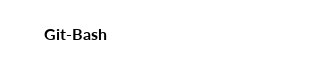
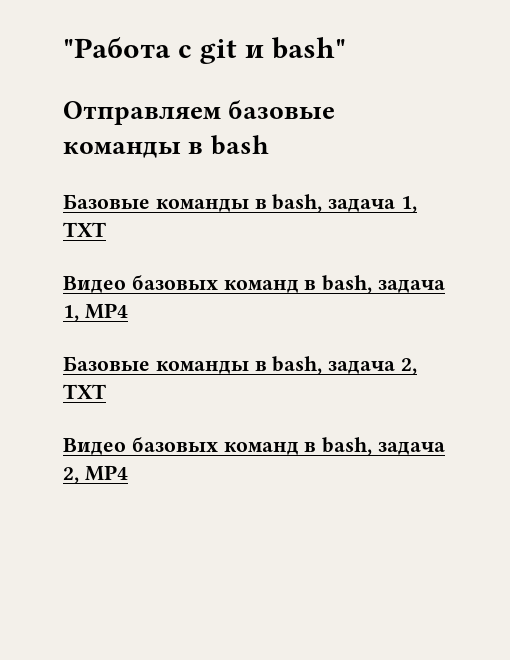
- Git-Bash
+ "Работа с git и bash"
+ Отправляем базовые команды в bash
+ Базовые команды в bash, задача 1, TXT
+ Видео базовых команд в bash, задача 1, MP4
+ Базовые команды в bash, задача 2, TXT
+ Видео базовых команд в bash, задача 2, MP4

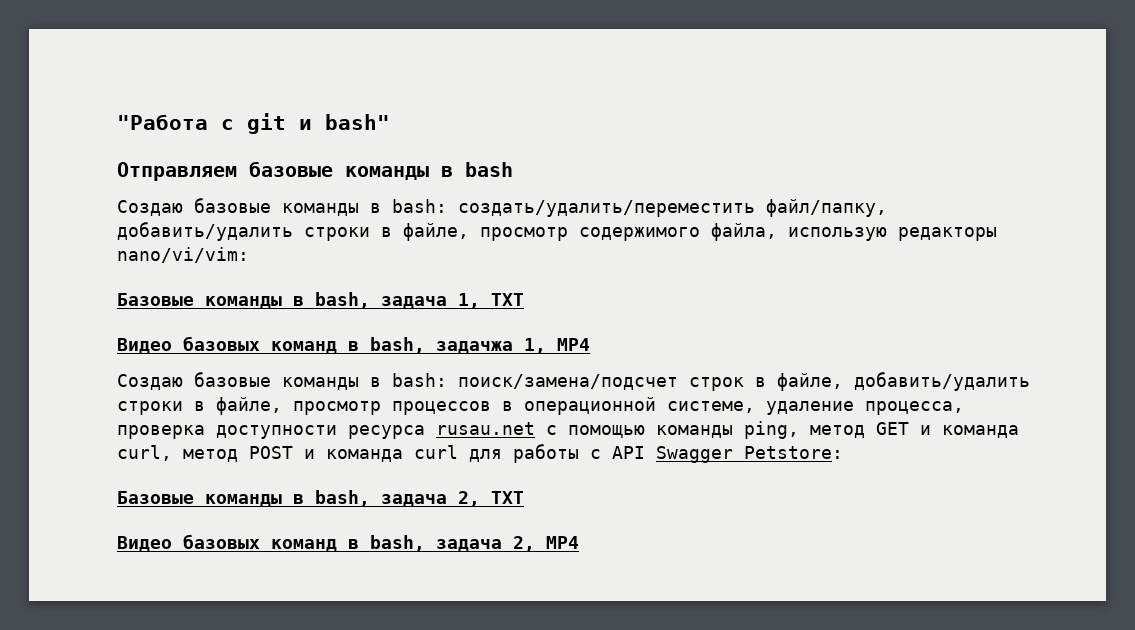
+ Создаю базовые команды в bash: создать/удалить/переместить файл/папку, добавить/удалить строки в файле, просмотр содержимого файла, использую редакторы nano/vi/vim:
- Видео базовых команд в bash, задача 1, MP4
+ Видео базовых команд в bash, задачжа 1, MP4
+ Создаю базовые команды в bash: поиск/замена/подсчет строк в файле, добавить/удалить строки в файле, просмотр процессов в операционной системе, удаление процесса, проверка доступности ресурса rusau.net с помощью команды ping, метод GET и команда curl, метод POST и команда curl для работы с API Swagger Petstore:

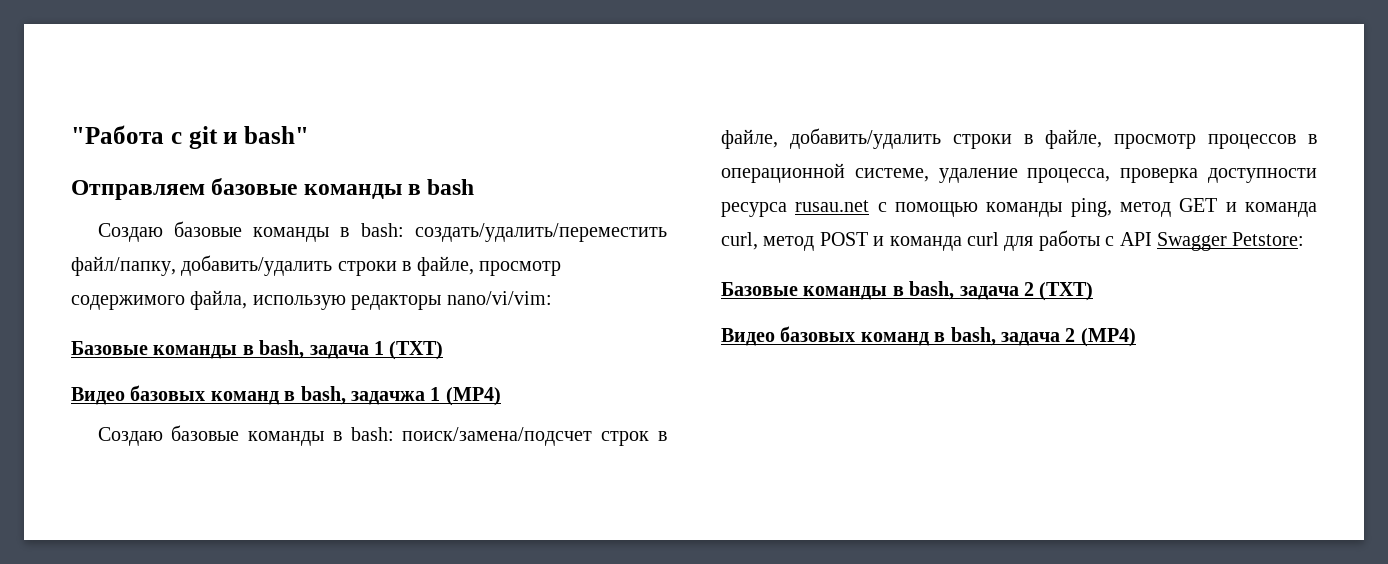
- Базовые команды в bash, задача 1, TXT
+ Базовые команды в bash, задача 1 (TXT)
- Видео базовых команд в bash, задачжа 1, MP4
+ Видео базовых команд в bash, задачжа 1 (MP4)
- Базовые команды в bash, задача 2, TXT
+ Базовые команды в bash, задача 2 (TXT)
- Видео базовых команд в bash, задача 2, MP4
+ Видео базовых команд в bash, задача 2 (MP4)

